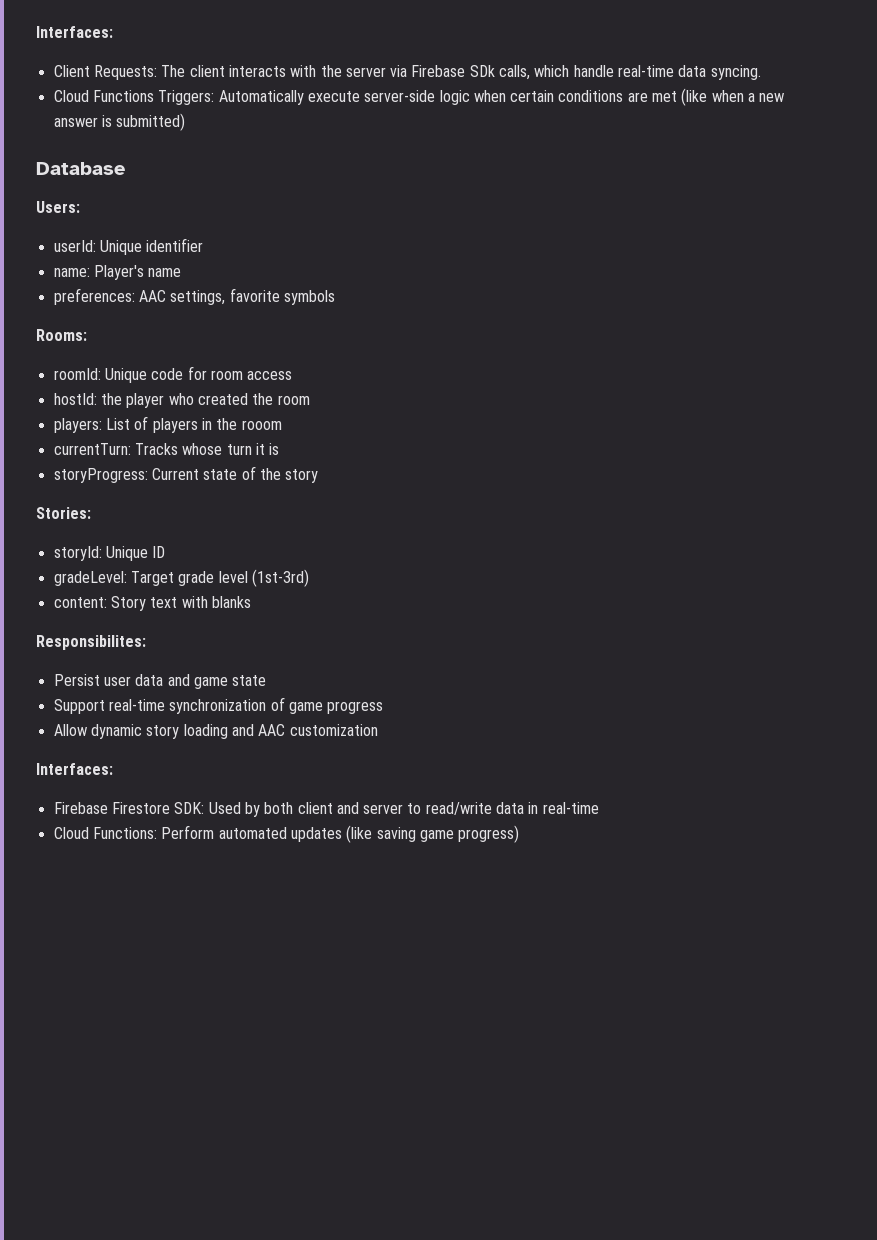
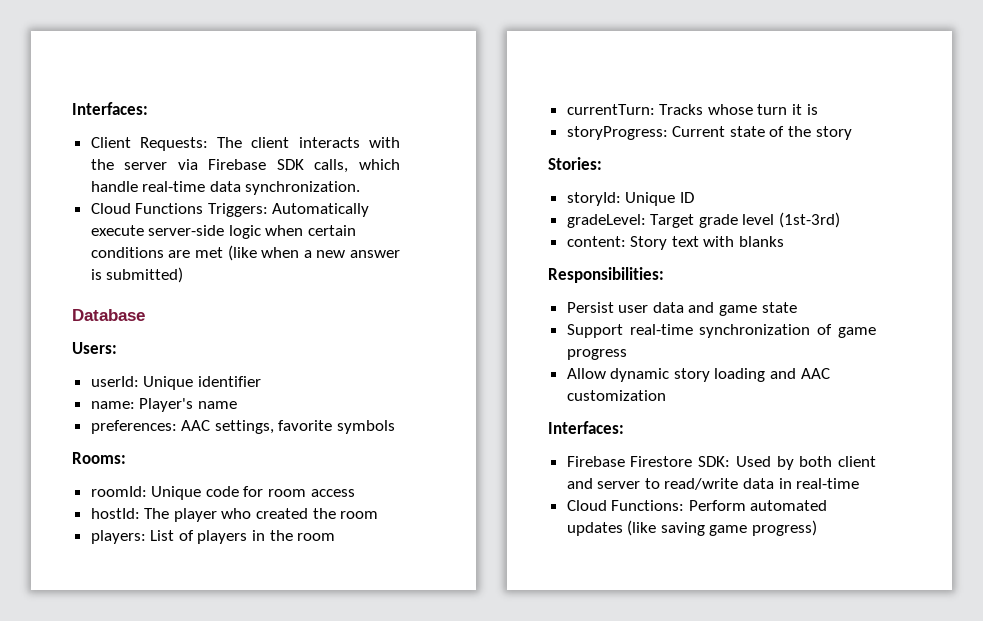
- Client Requests: The client interacts with the server via Firebase SDk calls, which handle real-time data syncing.
+ Client Requests: The client interacts with the server via Firebase SDK calls, which handle real-time data synchronization.
- hostId: the player who created the room
+ hostId: The player who created the room
- players: List of players in the rooom
+ players: List of players in the room
- Responsibilites:
+ Responsibilities:

